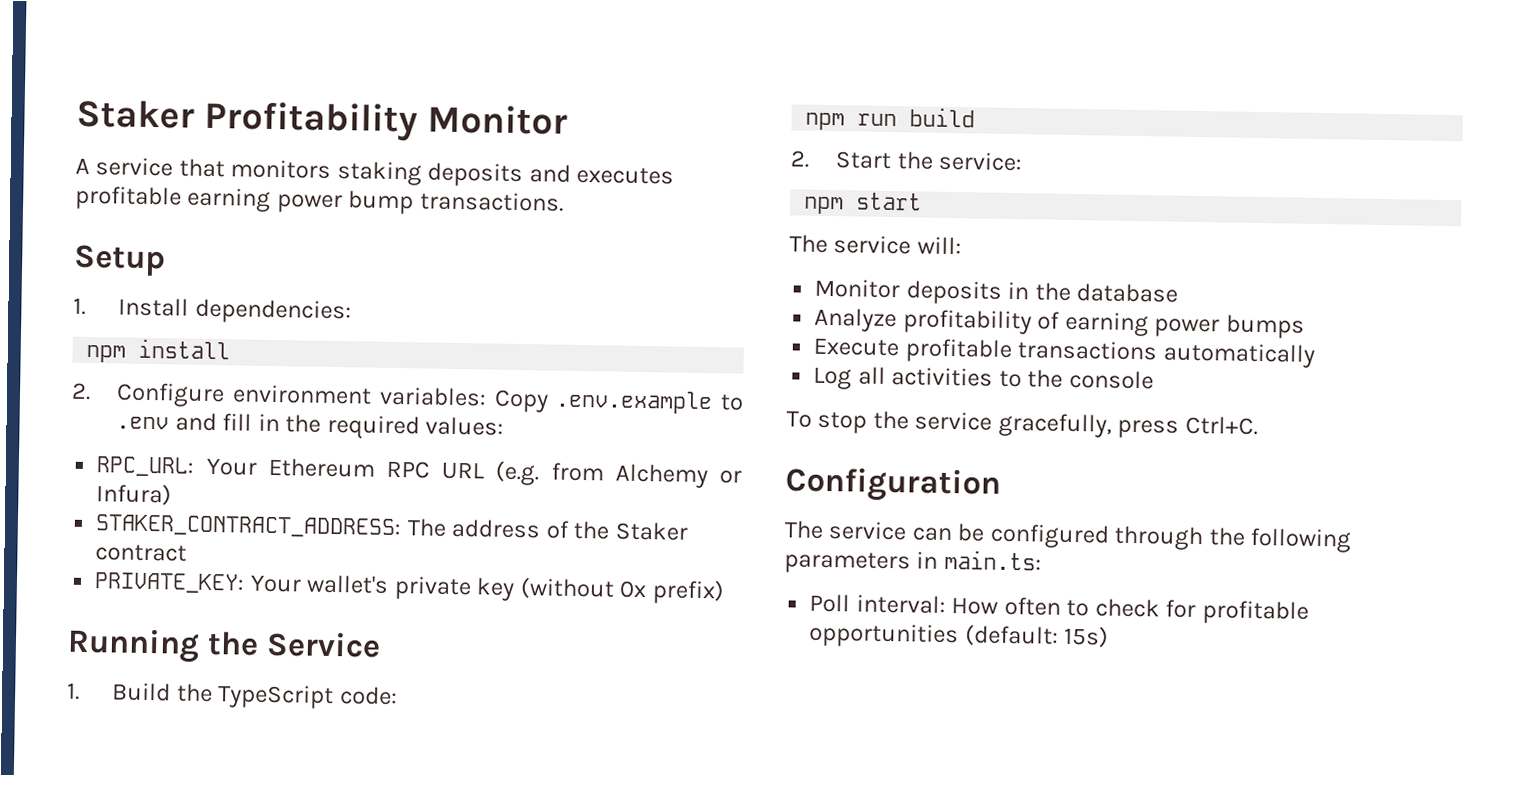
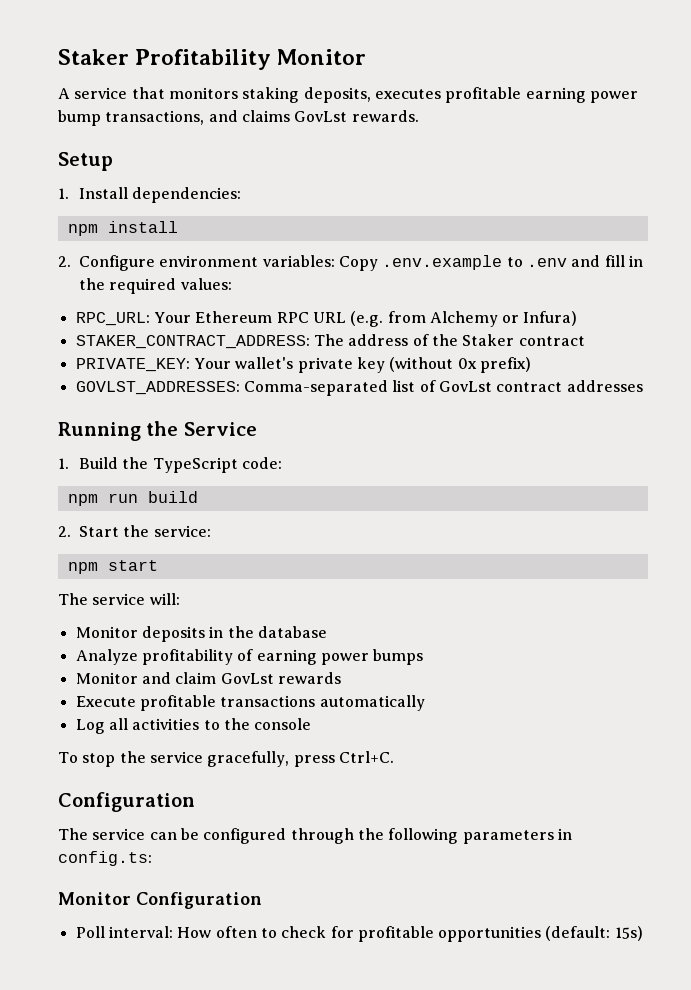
- A service that monitors staking deposits and executes profitable earning power bump transactions.
+ A service that monitors staking deposits, executes profitable earning power bump transactions, and claims GovLst rewards.
+ GOVLST_ADDRESSES: Comma-separated list of GovLst contract addresses
+ Monitor and claim GovLst rewards
- The service can be configured through the following parameters in main.ts:
+ The service can be configured through the following parameters in config.ts:
+ Monitor Configuration

